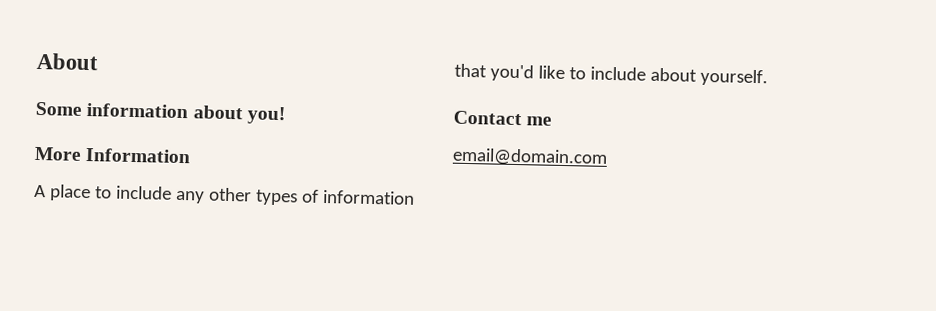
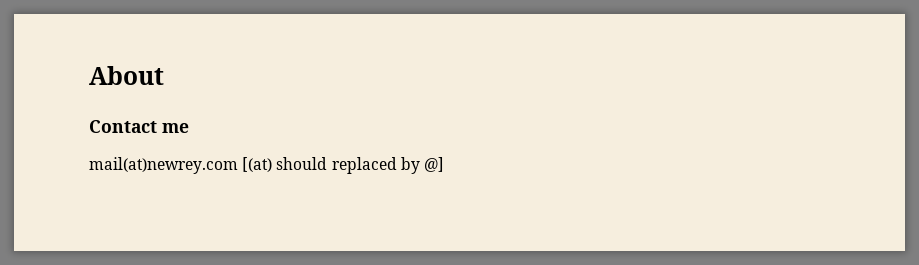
- Some information about you!
- More Information
- A place to include any other types of information that you'd like to include about yourself.
  Contact me
- email@domain.com
+ mail(at)newrey.com [(at) should replaced by @]

